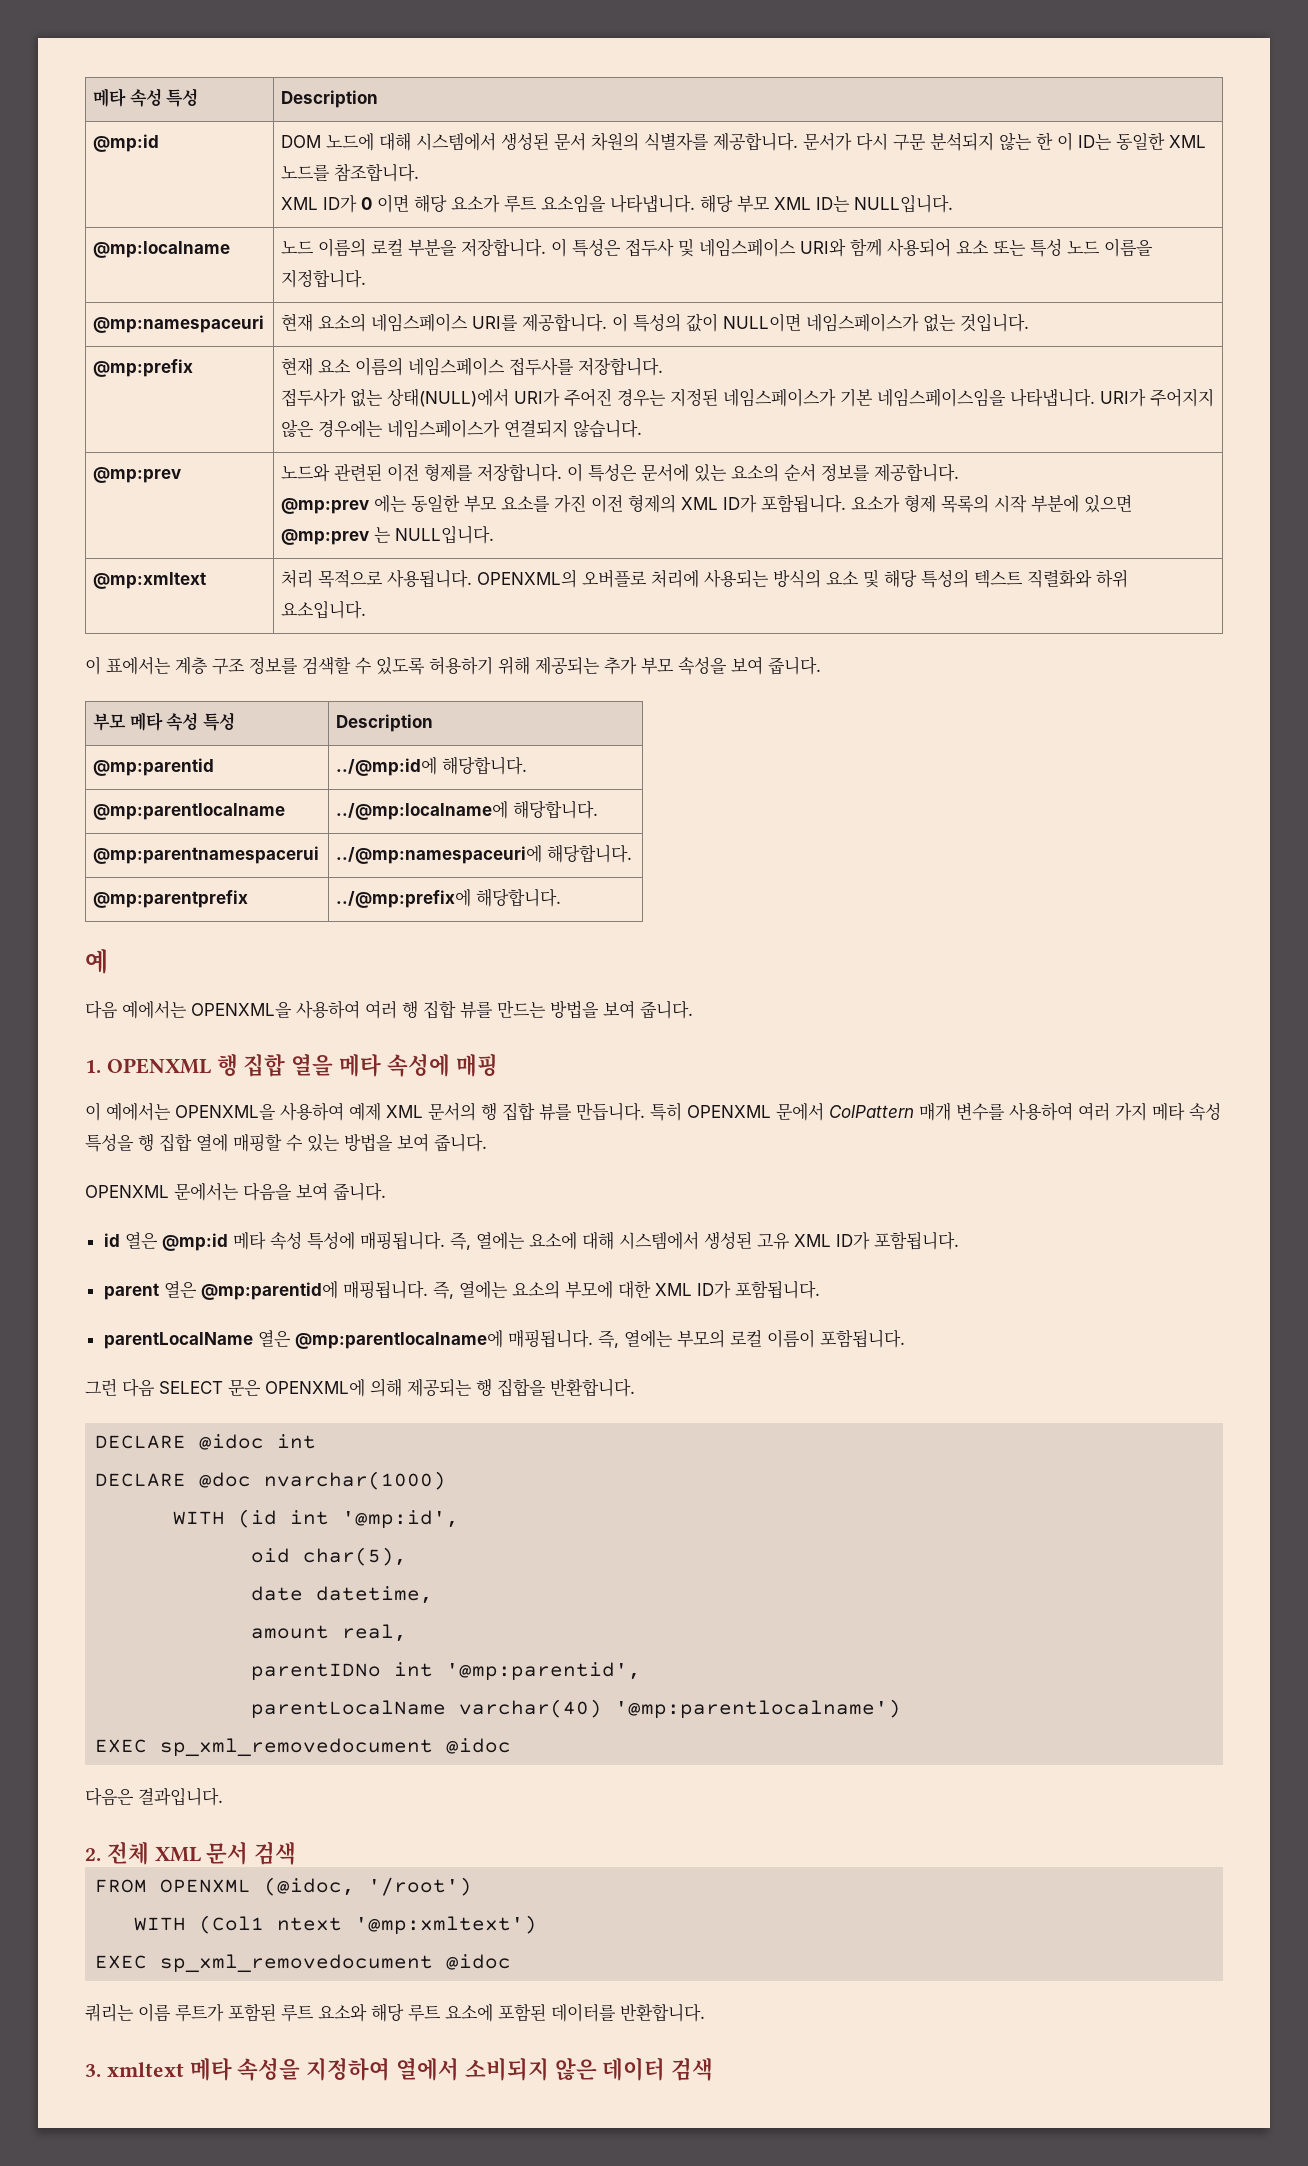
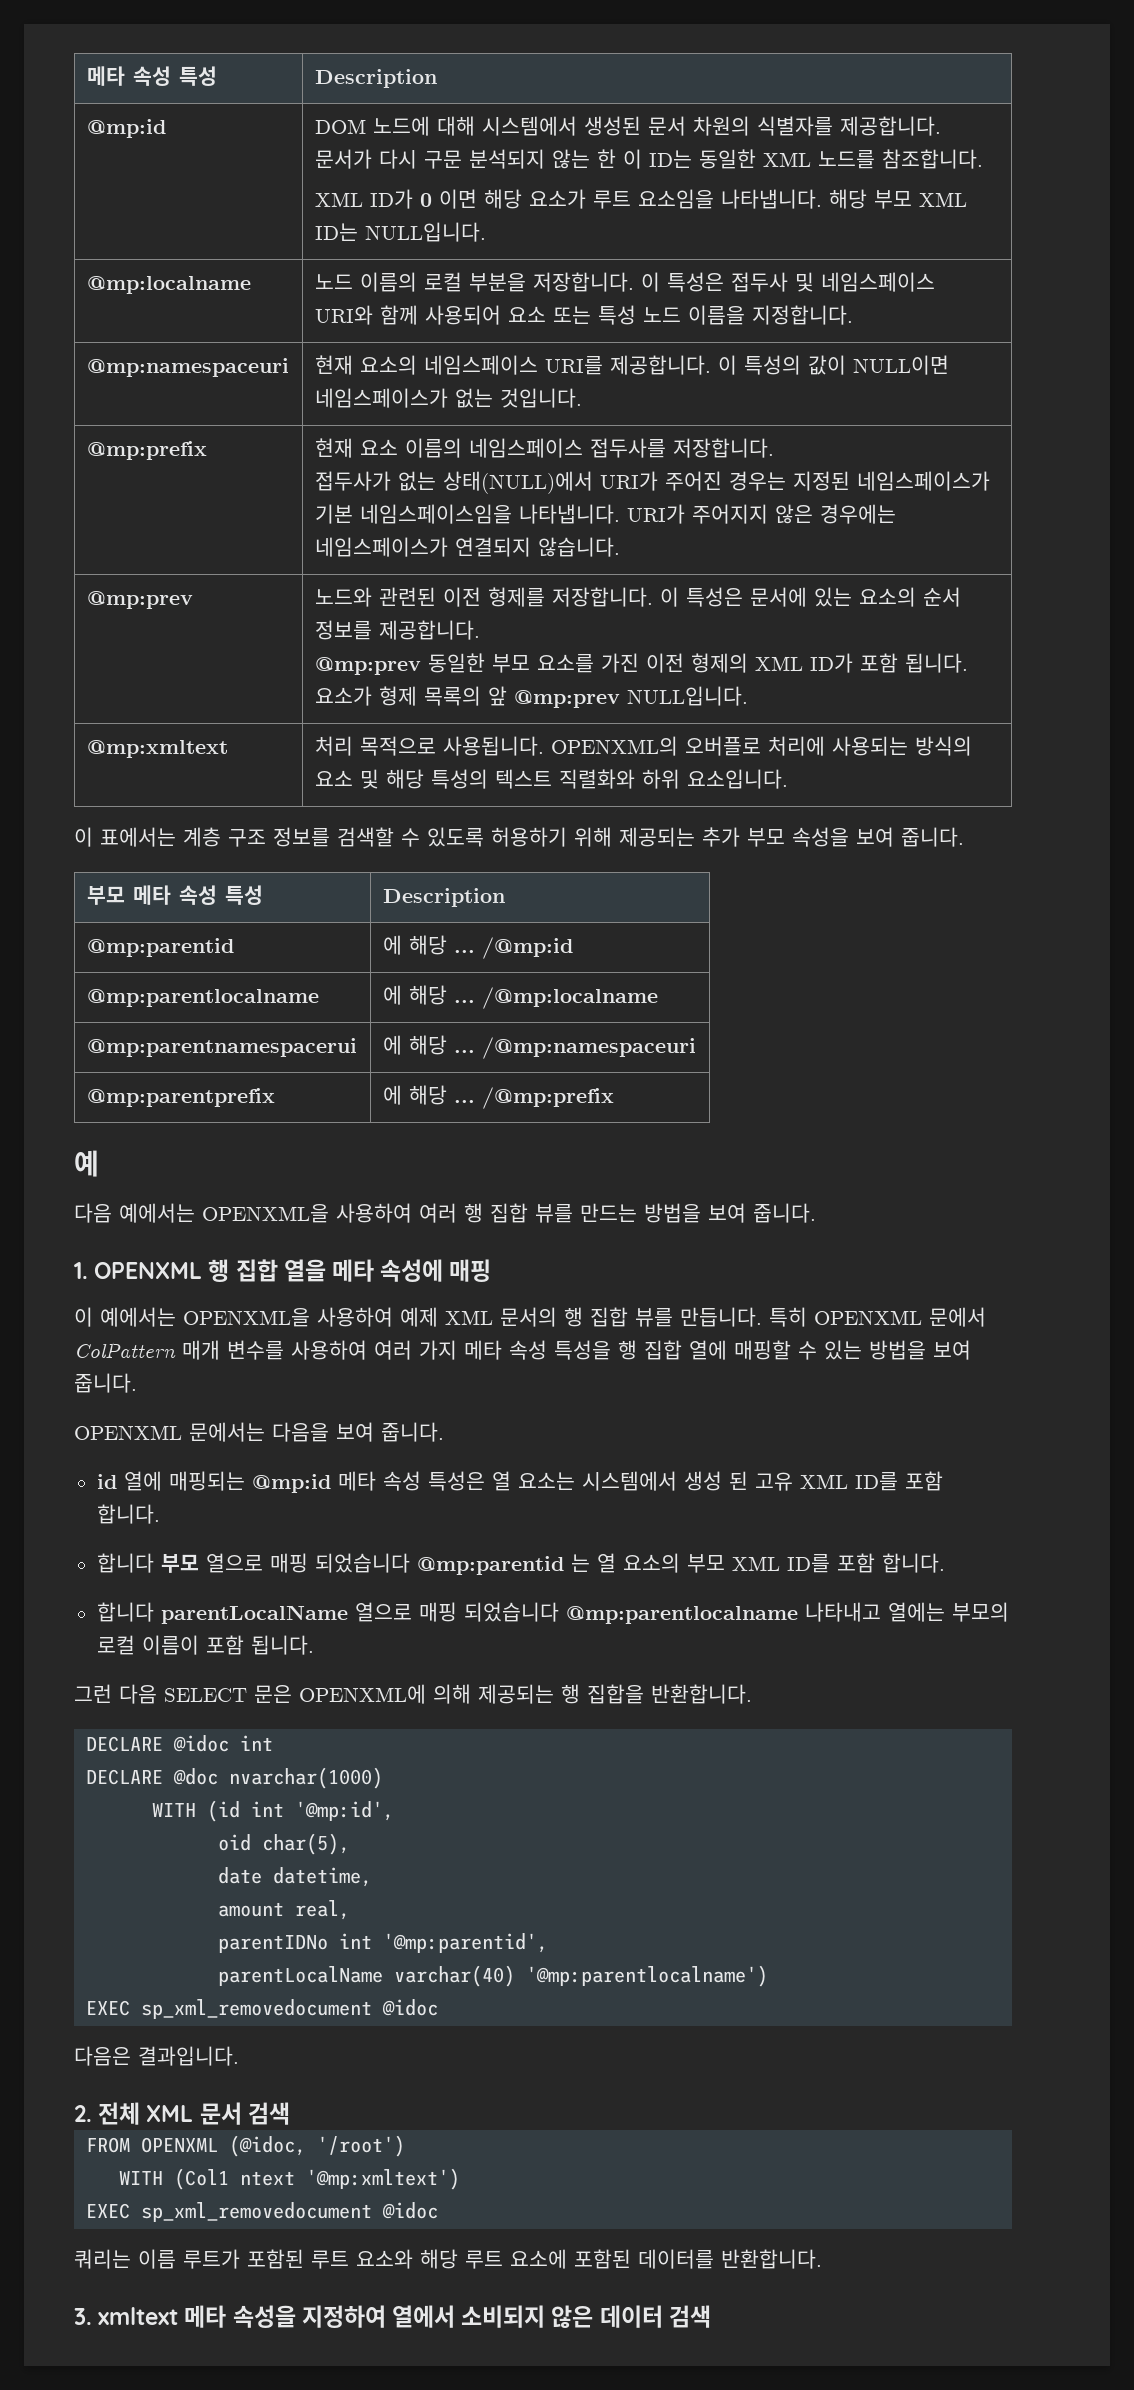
  @mp:prev | 노드와 관련된 이전 형제를 저장합니다. 이 특성은 문서에 있는 요소의 순서 정보를 제공합니다.
- @mp:prev 에는 동일한 부모 요소를 가진 이전 형제의 XML ID가 포함됩니다. 요소가 형제 목록의 시작 부분에 있으면 @mp:prev 는 NULL입니다.
+ @mp:prev 동일한 부모 요소를 가진 이전 형제의 XML ID가 포함 됩니다. 요소가 형제 목록의 앞 @mp:prev NULL입니다.
- @mp:parentid | ../@mp:id에 해당합니다.
- @mp:parentlocalname | ../@mp:localname에 해당합니다.
- @mp:parentnamespacerui | ../@mp:namespaceuri에 해당합니다.
- @mp:parentprefix | ../@mp:prefix에 해당합니다.
+ @mp:parentid | 에 해당 ... /@mp:id
+ @mp:parentlocalname | 에 해당 ... /@mp:localname
+ @mp:parentnamespacerui | 에 해당 ... /@mp:namespaceuri
+ @mp:parentprefix | 에 해당 ... /@mp:prefix
- id 열은 @mp:id 메타 속성 특성에 매핑됩니다. 즉, 열에는 요소에 대해 시스템에서 생성된 고유 XML ID가 포함됩니다.
- parent 열은 @mp:parentid에 매핑됩니다. 즉, 열에는 요소의 부모에 대한 XML ID가 포함됩니다.
- parentLocalName 열은 @mp:parentlocalname에 매핑됩니다. 즉, 열에는 부모의 로컬 이름이 포함됩니다.
+ id 열에 매핑되는 @mp:id 메타 속성 특성은 열 요소는 시스템에서 생성 된 고유 XML ID를 포함 합니다.
+ 합니다 부모 열으로 매핑 되었습니다 @mp:parentid 는 열 요소의 부모 XML ID를 포함 합니다.
+ 합니다 parentLocalName 열으로 매핑 되었습니다 @mp:parentlocalname 나타내고 열에는 부모의 로컬 이름이 포함 됩니다.

